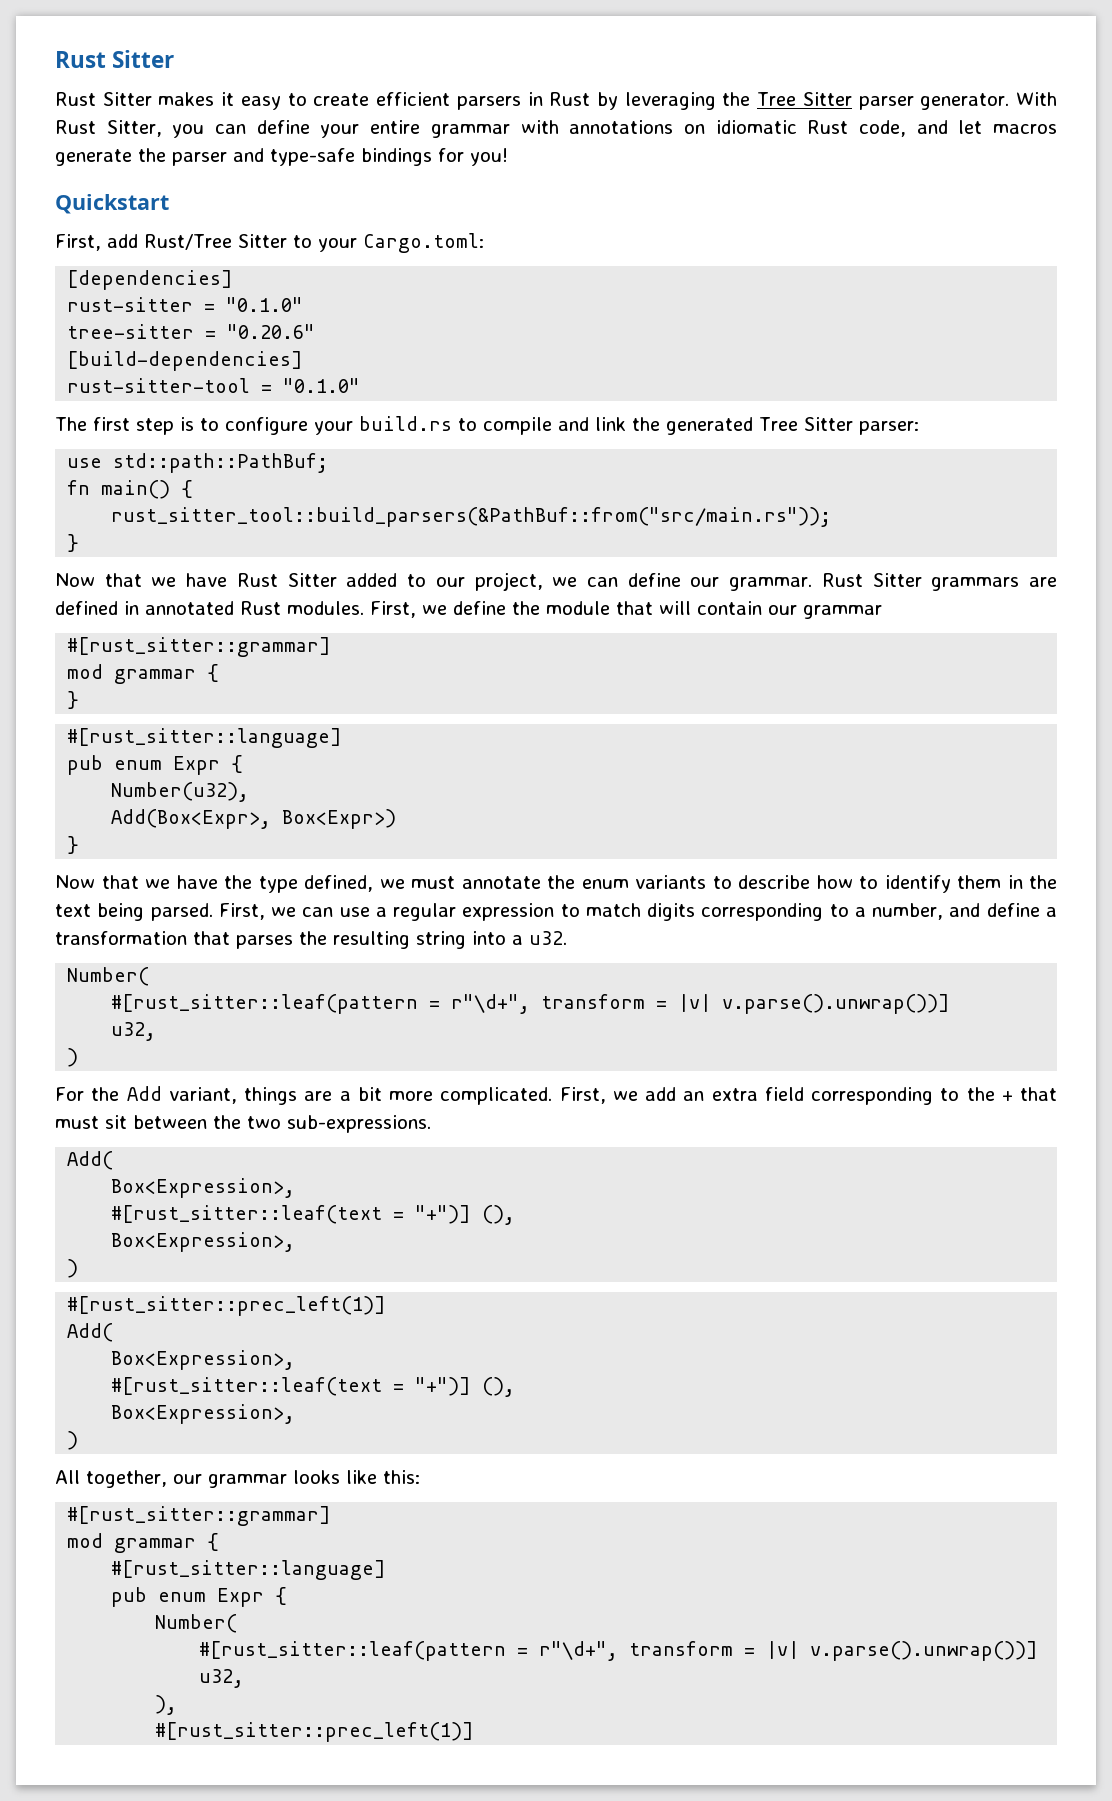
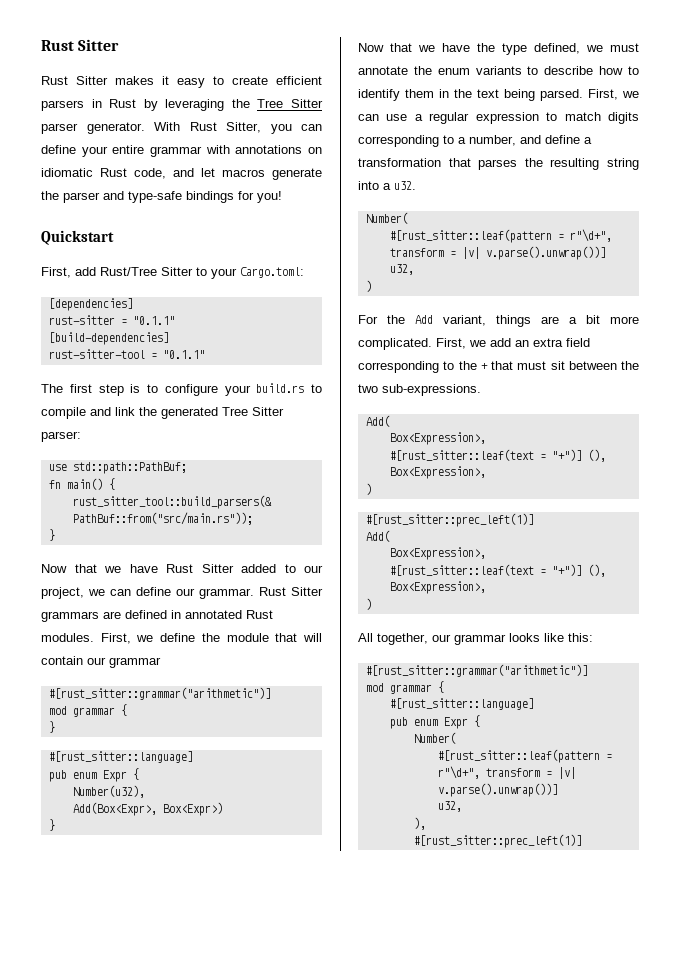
- rust-sitter = "0.1.0"
- tree-sitter = "0.20.6"
+ rust-sitter = "0.1.1"
- rust-sitter-tool = "0.1.0"
+ rust-sitter-tool = "0.1.1"
  First, we define the module that will contain our grammar
- #[rust_sitter::grammar]
+ #[rust_sitter::grammar("arithmetic")]
  All together, our grammar looks like this:
- #[rust_sitter::grammar]
+ #[rust_sitter::grammar("arithmetic")]

